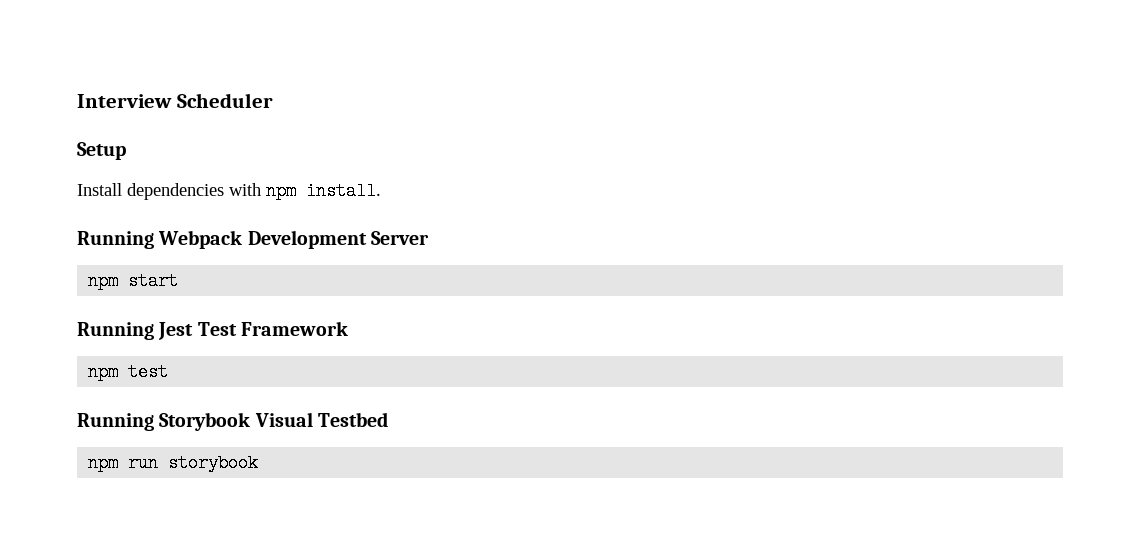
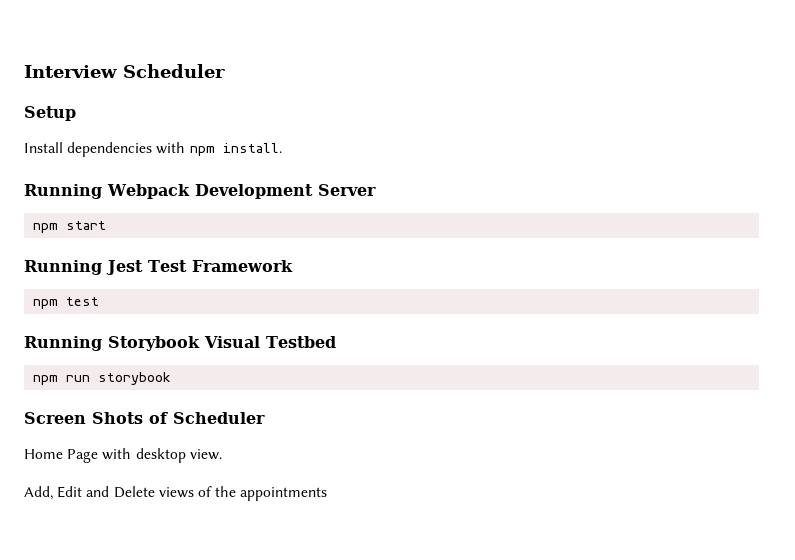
+ Screen Shots of Scheduler
+ Home Page with desktop view.
+ Add, Edit and Delete views of the appointments

